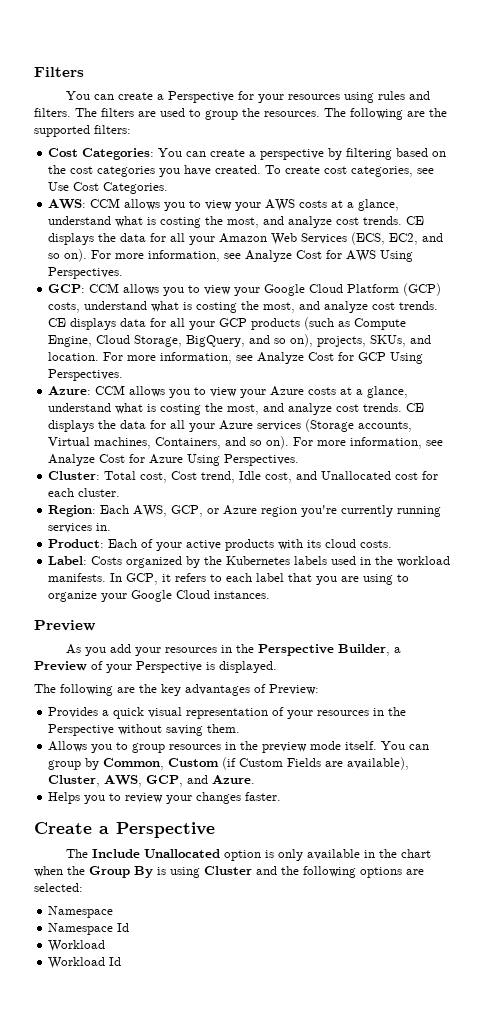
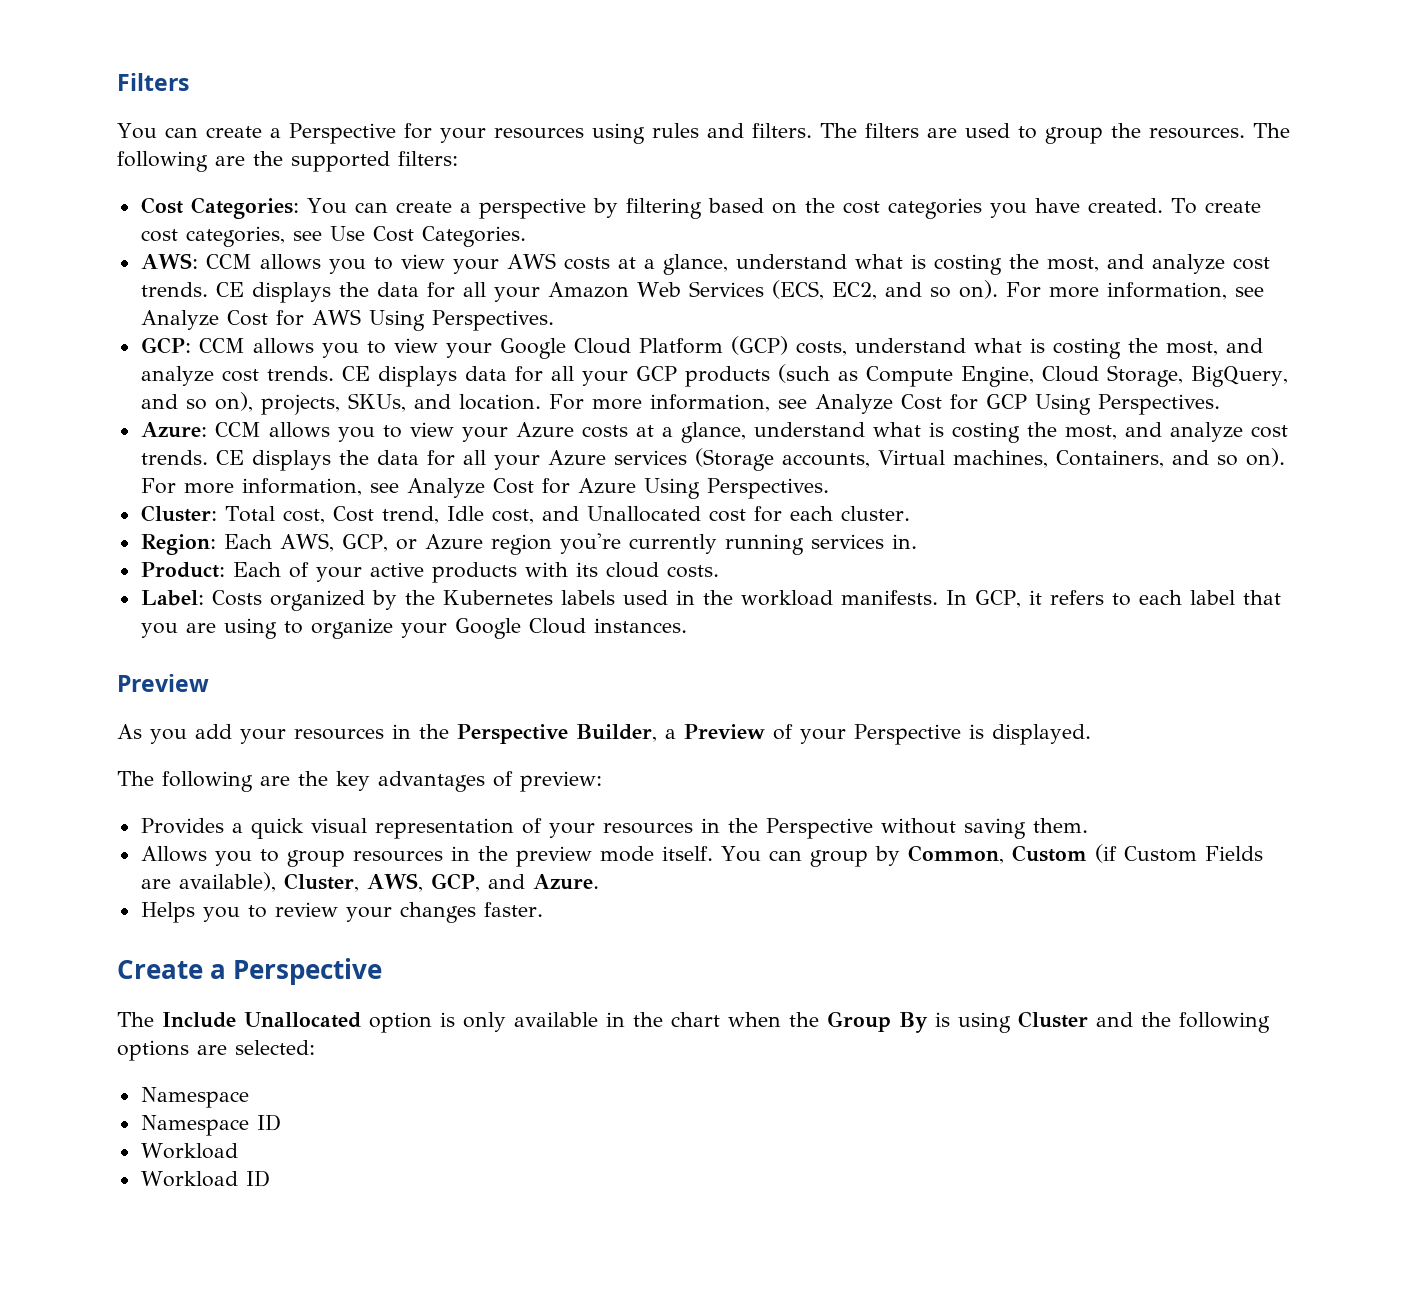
- The following are the key advantages of Preview:
+ The following are the key advantages of preview:
- Namespace Id
+ Namespace ID
- Workload Id
+ Workload ID

